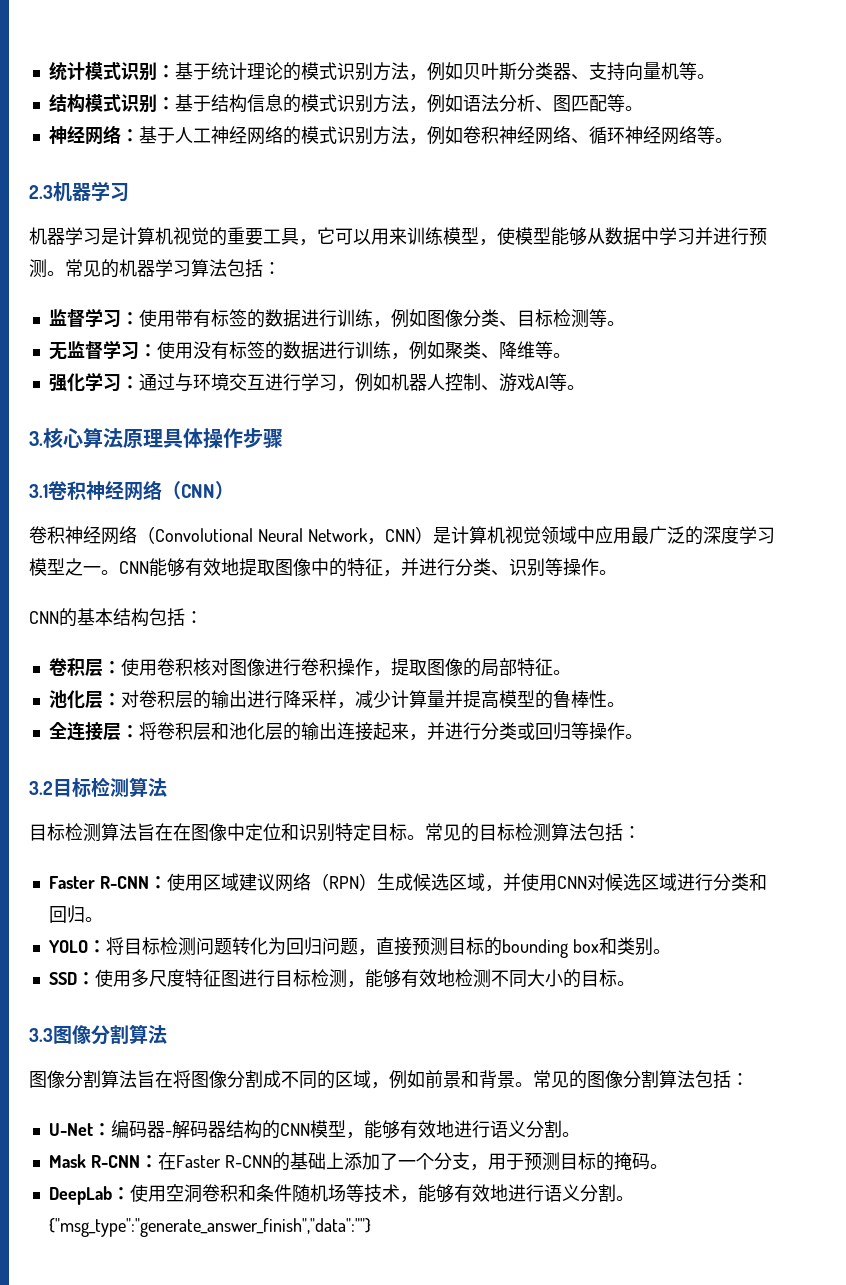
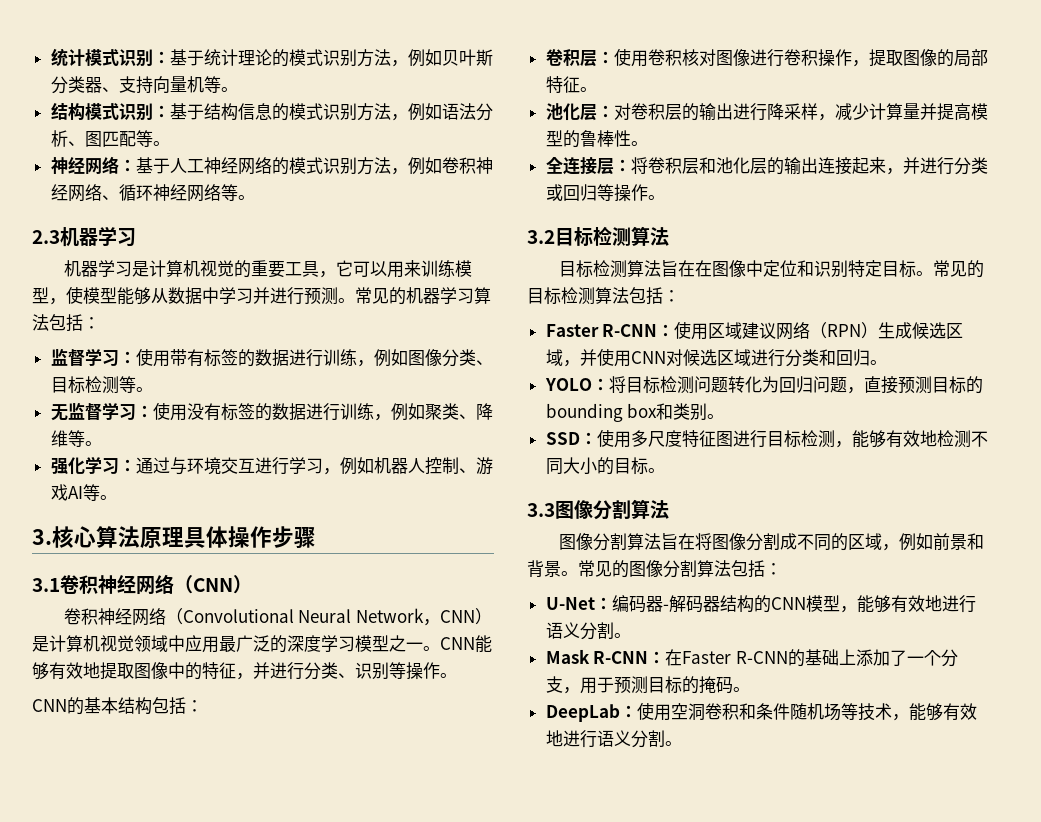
- {"msg_type":"generate_answer_finish","data":""}

